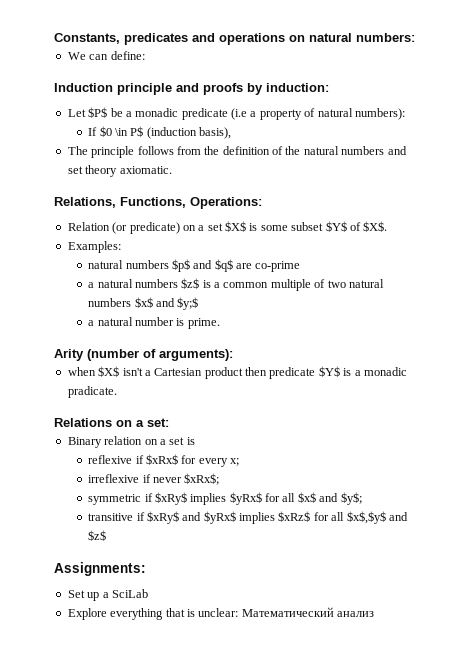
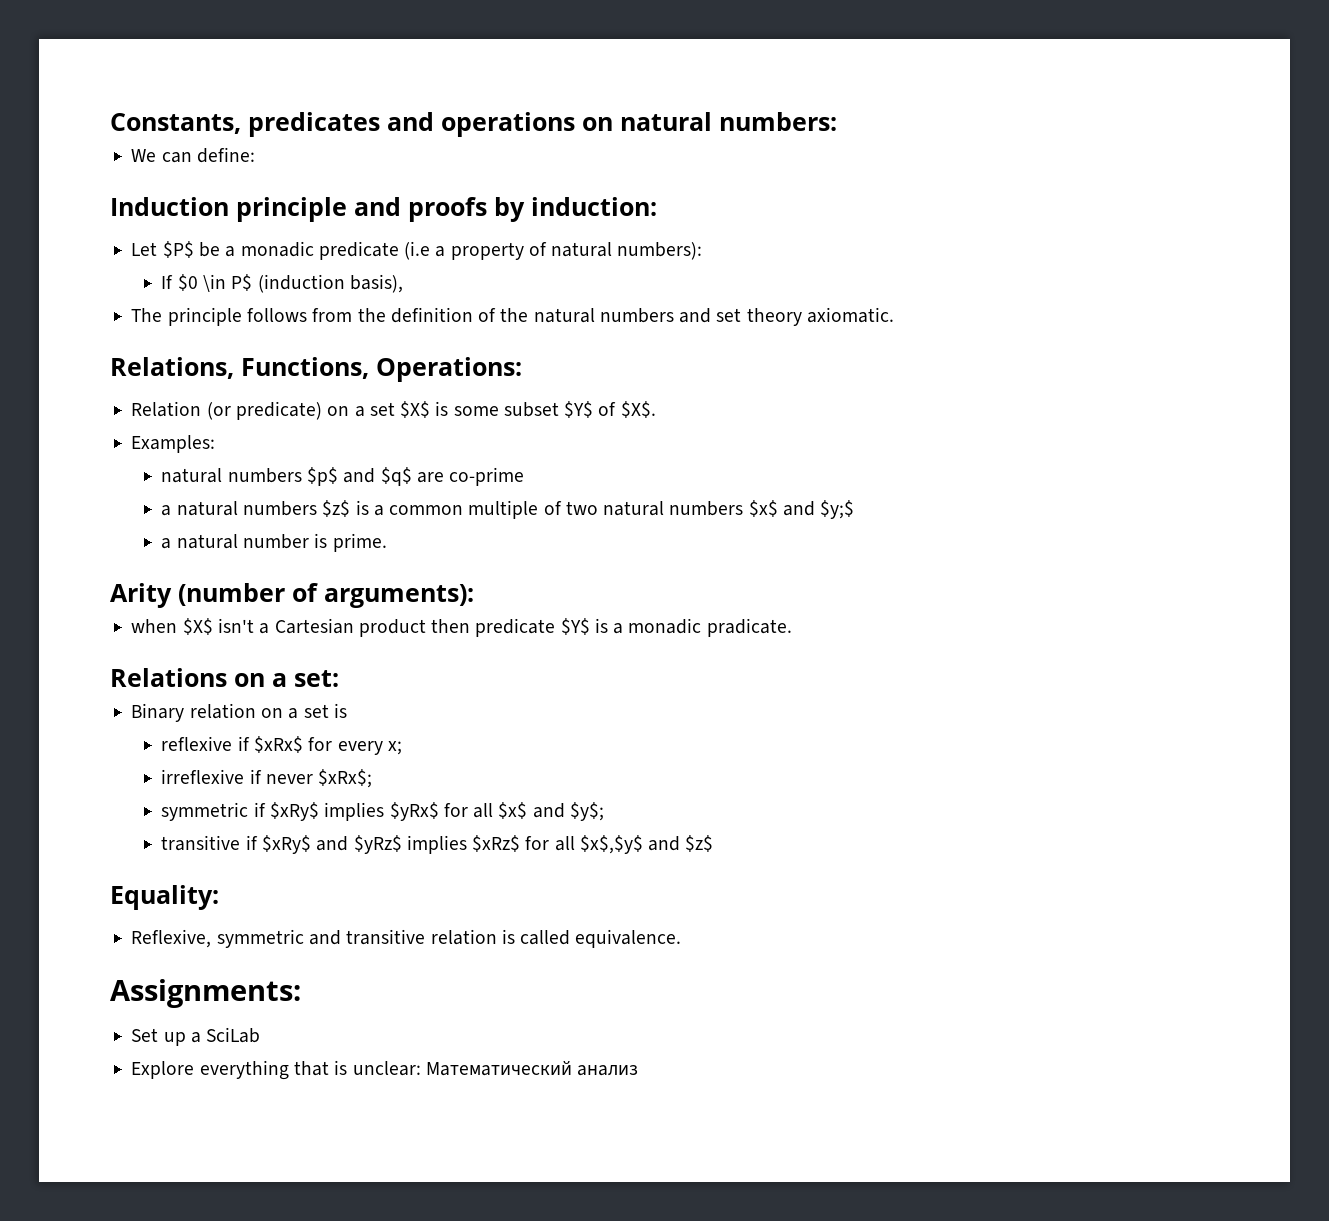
- transitive if $xRy$ and $yRx$ implies $xRz$ for all $x$,$y$ and $z$
+ transitive if $xRy$ and $yRz$ implies $xRz$ for all $x$,$y$ and $z$
+ Equality:
+ Reflexive, symmetric and transitive relation is called equivalence.

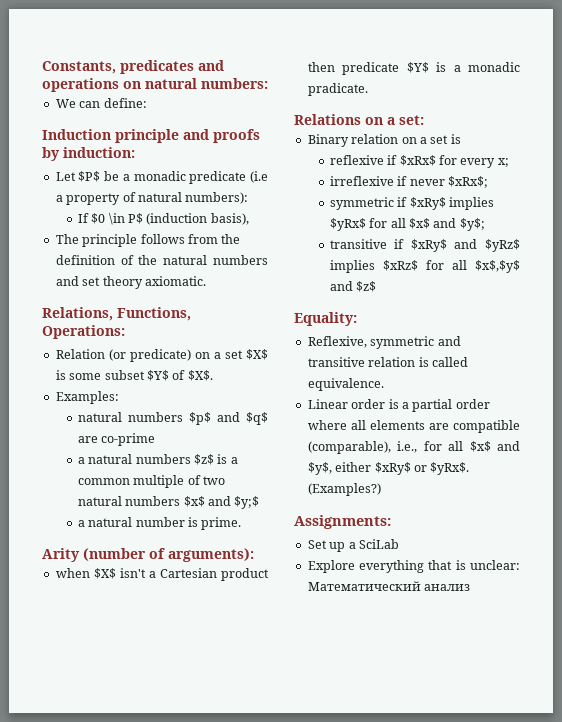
+ Linear order is a partial order where all elements are compatible (comparable), i.e., for all $x$ and $y$, either $xRy$ or $yRx$. (Examples?)

